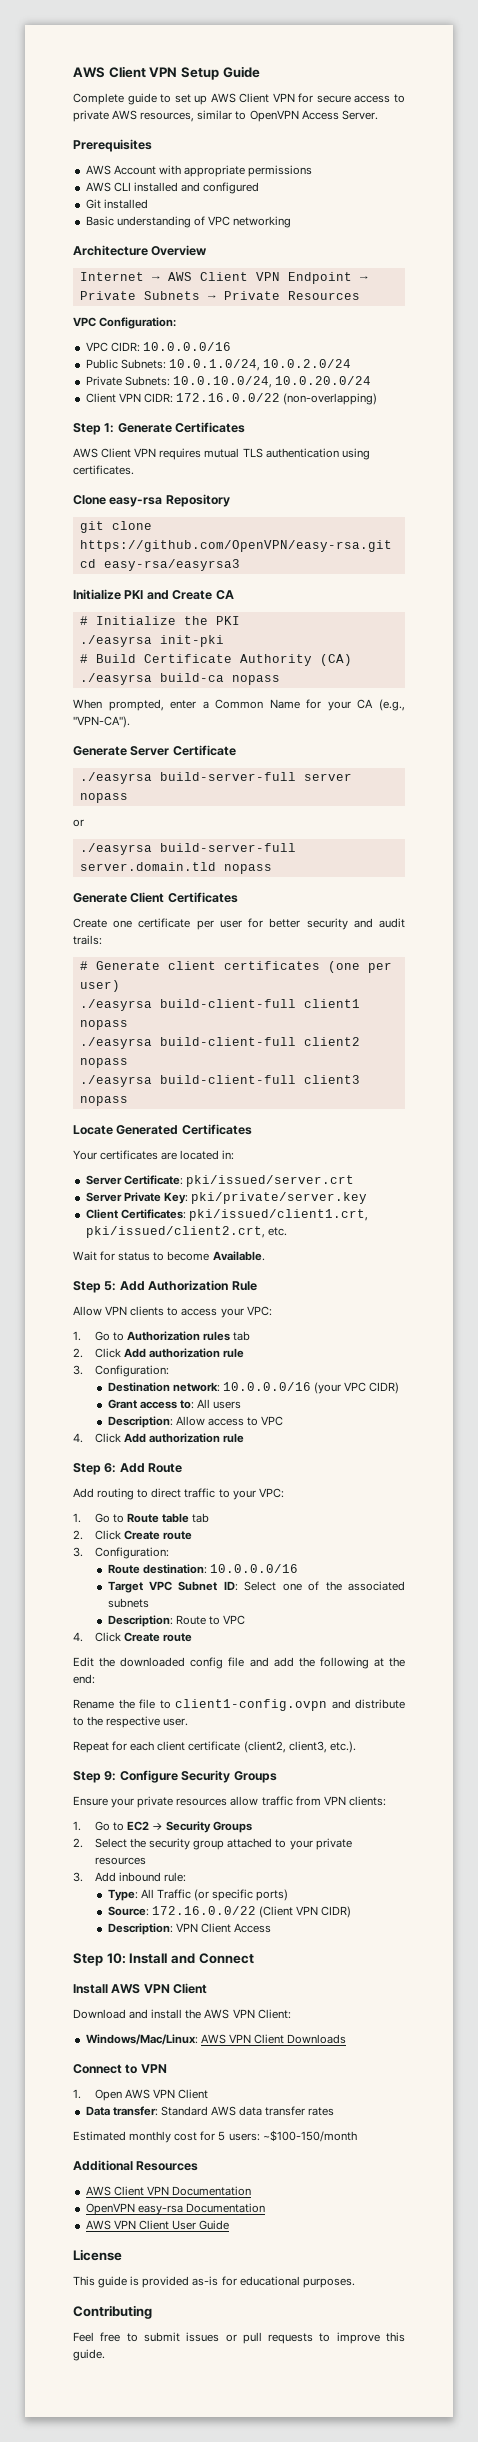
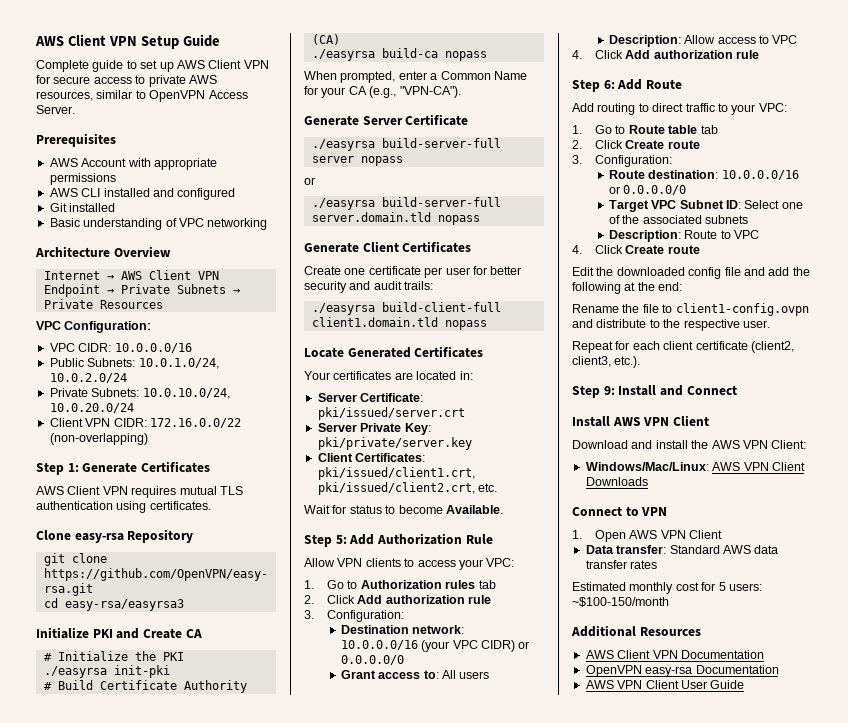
- # Generate client certificates (one per user)
- ./easyrsa build-client-full client1 nopass
- ./easyrsa build-client-full client2 nopass
- ./easyrsa build-client-full client3 nopass
+ ./easyrsa build-client-full client1.domain.tld nopass
- Destination network: 10.0.0.0/16 (your VPC CIDR)
+ Destination network: 10.0.0.0/16 (your VPC CIDR) or 0.0.0.0/0
- Route destination: 10.0.0.0/16
+ Route destination: 10.0.0.0/16 or 0.0.0.0/0
- Step 9: Configure Security Groups
- Ensure your private resources allow traffic from VPN clients:
- 1. Go to EC2 → Security Groups
- 2. Select the security group attached to your private resources
- 3. Add inbound rule:
- Type: All Traffic (or specific ports)
- Source: 172.16.0.0/22 (Client VPN CIDR)
- Description: VPN Client Access
- Step 10: Install and Connect
+ Step 9: Install and Connect
- License
- This guide is provided as-is for educational purposes.
- Contributing
- Feel free to submit issues or pull requests to improve this guide.

